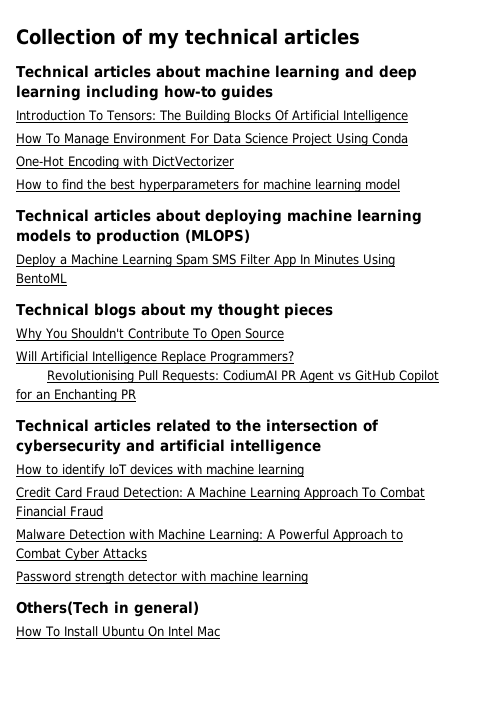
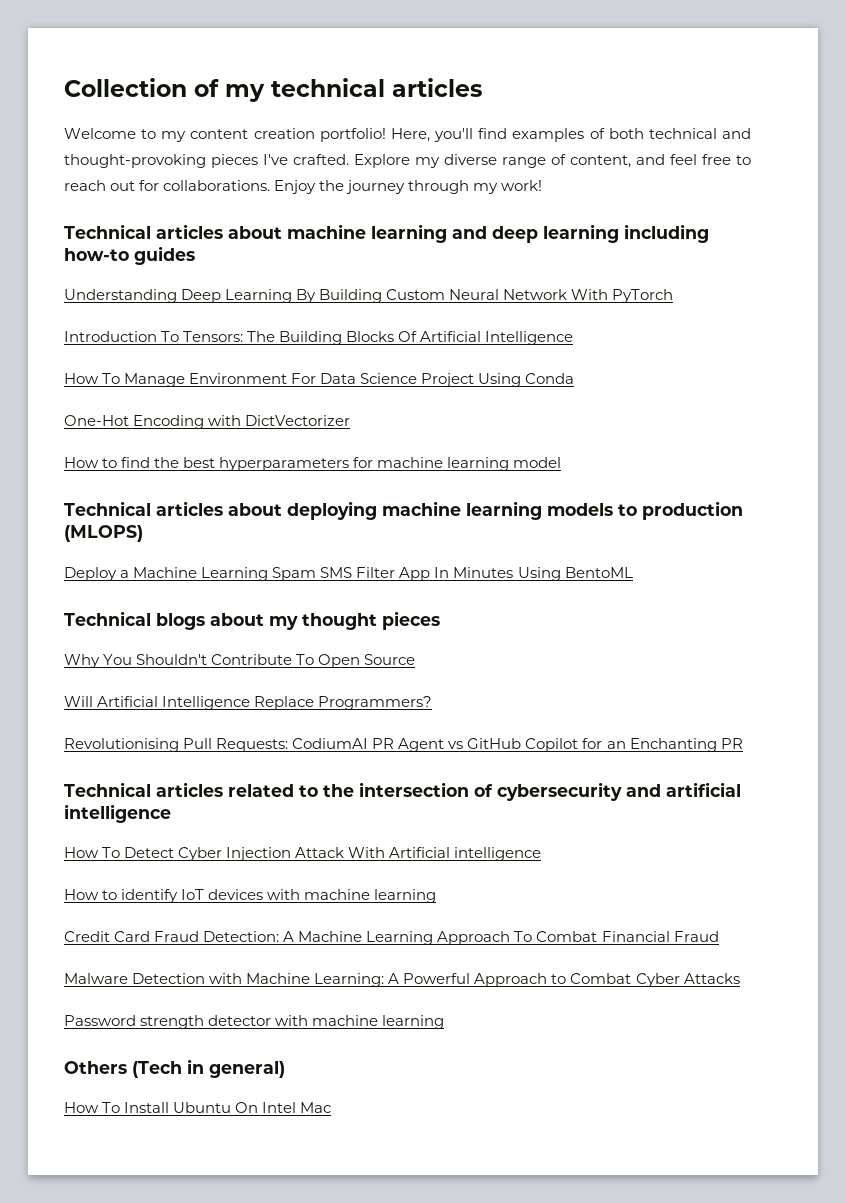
+ Welcome to my content creation portfolio! Here, you'll find examples of both technical and thought-provoking pieces I've crafted. Explore my diverse range of content, and feel free to reach out for collaborations. Enjoy the journey through my work!
+ Understanding Deep Learning By Building Custom Neural Network With PyTorch
+ How To Detect Cyber Injection Attack With Artificial intelligence
- Others(Tech in general)
+ Others (Tech in general)

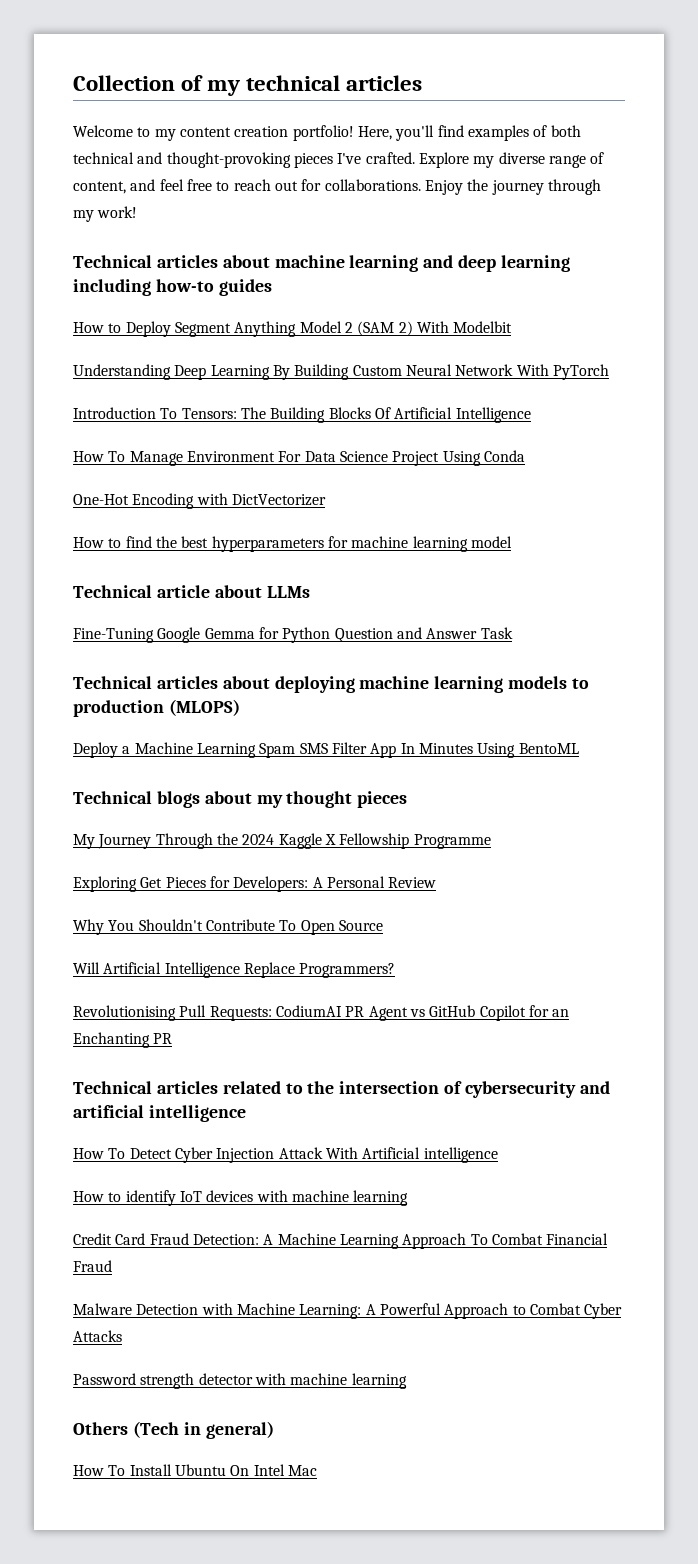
+ How to Deploy Segment Anything Model 2 (SAM 2) With Modelbit
+ Technical article about LLMs
+ Fine-Tuning Google Gemma for Python Question and Answer Task
+ My Journey Through the 2024 Kaggle X Fellowship Programme
+ Exploring Get Pieces for Developers: A Personal Review

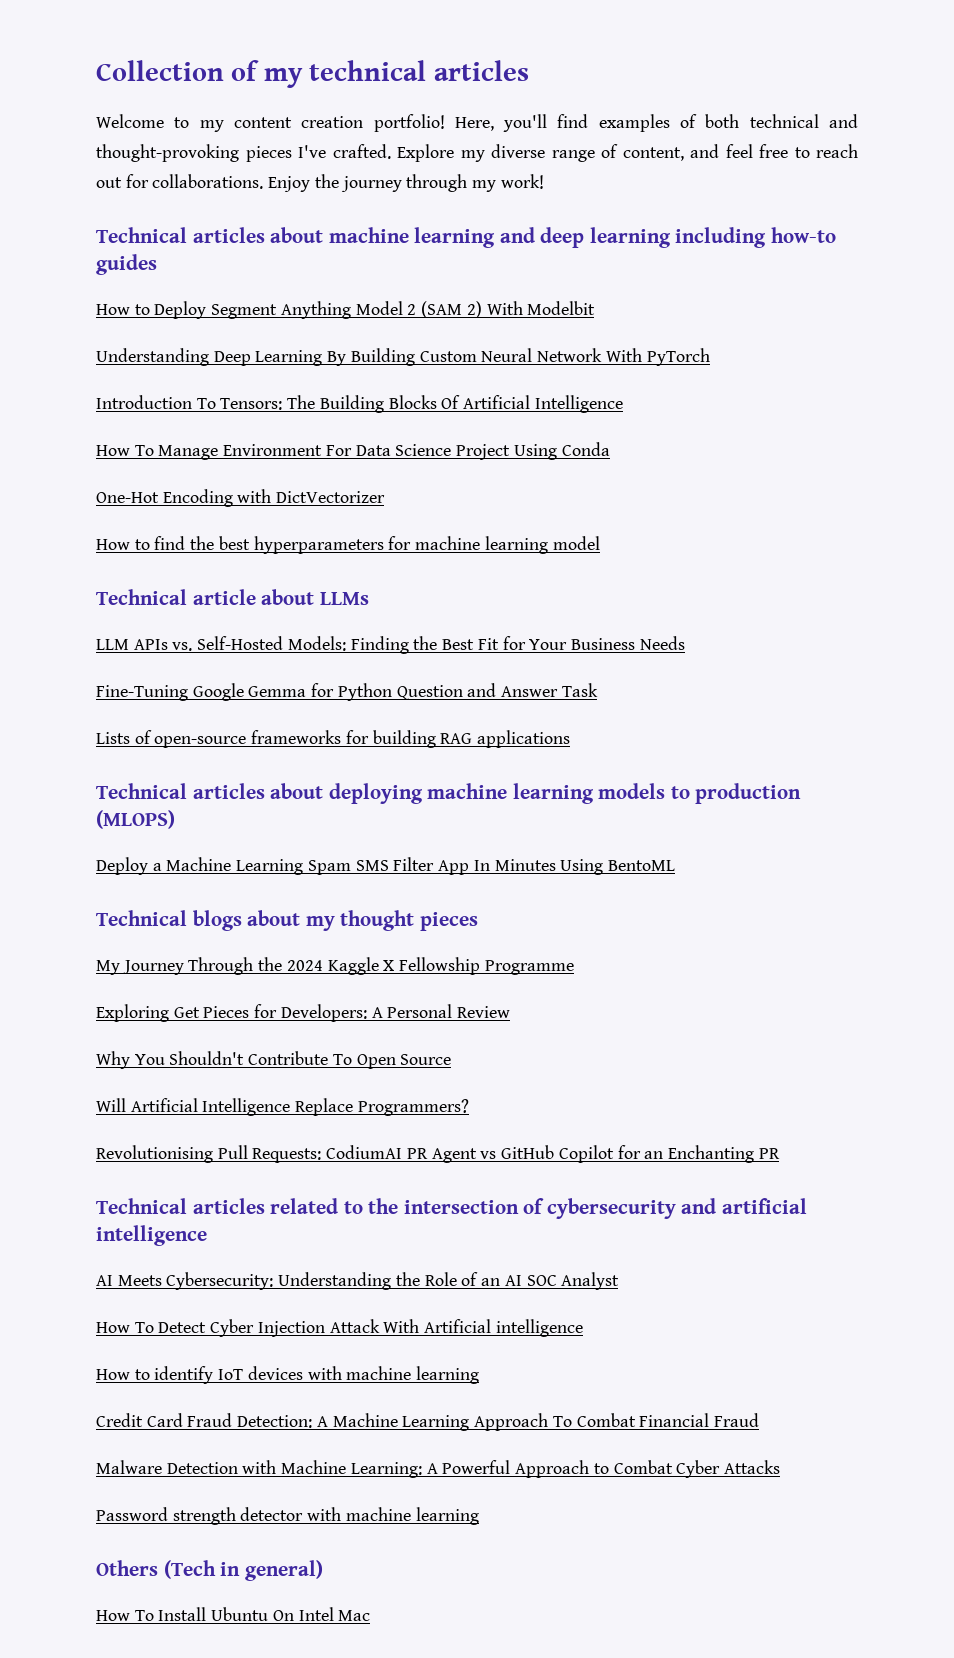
+ LLM APIs vs. Self-Hosted Models: Finding the Best Fit for Your Business Needs
+ Lists of open-source frameworks for building RAG applications
+ AI Meets Cybersecurity: Understanding the Role of an AI SOC Analyst

